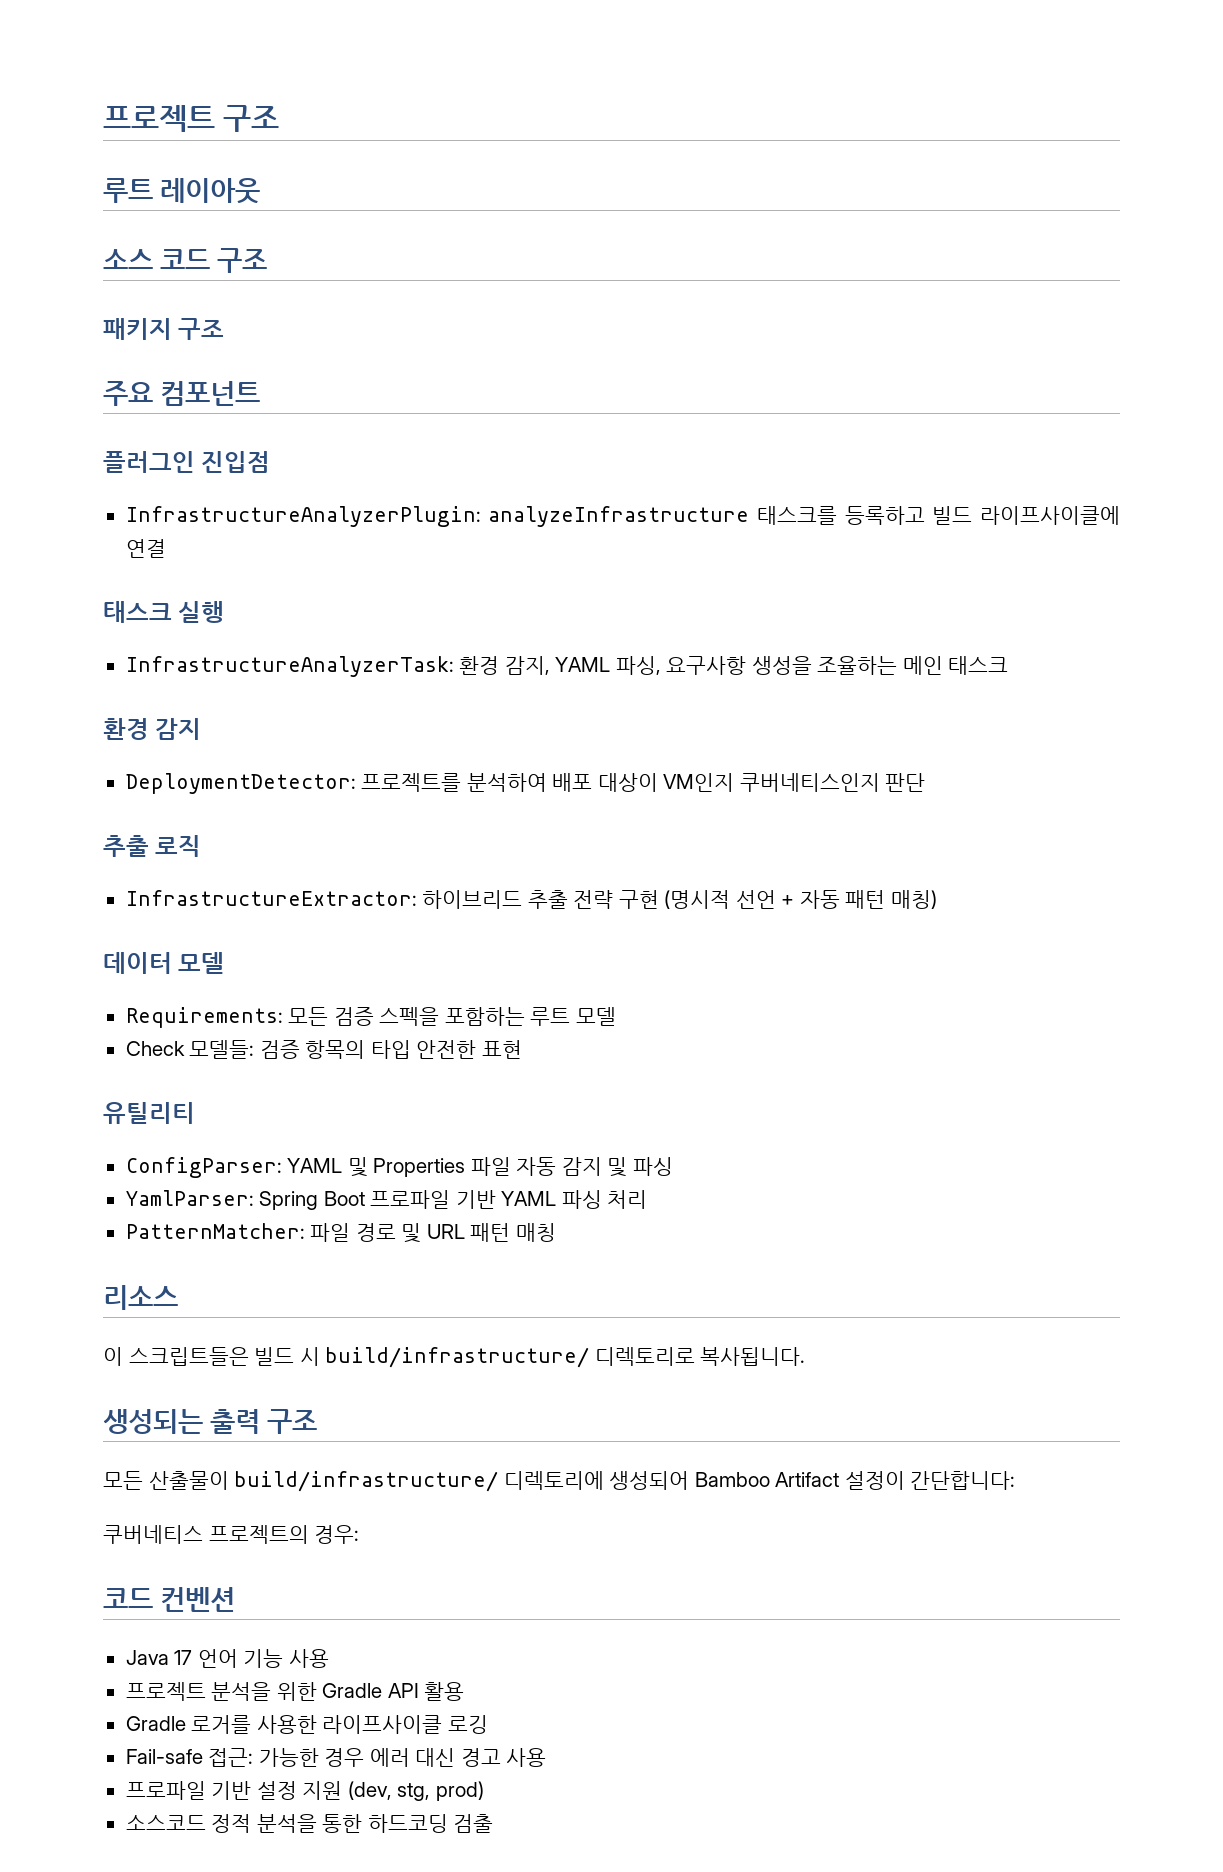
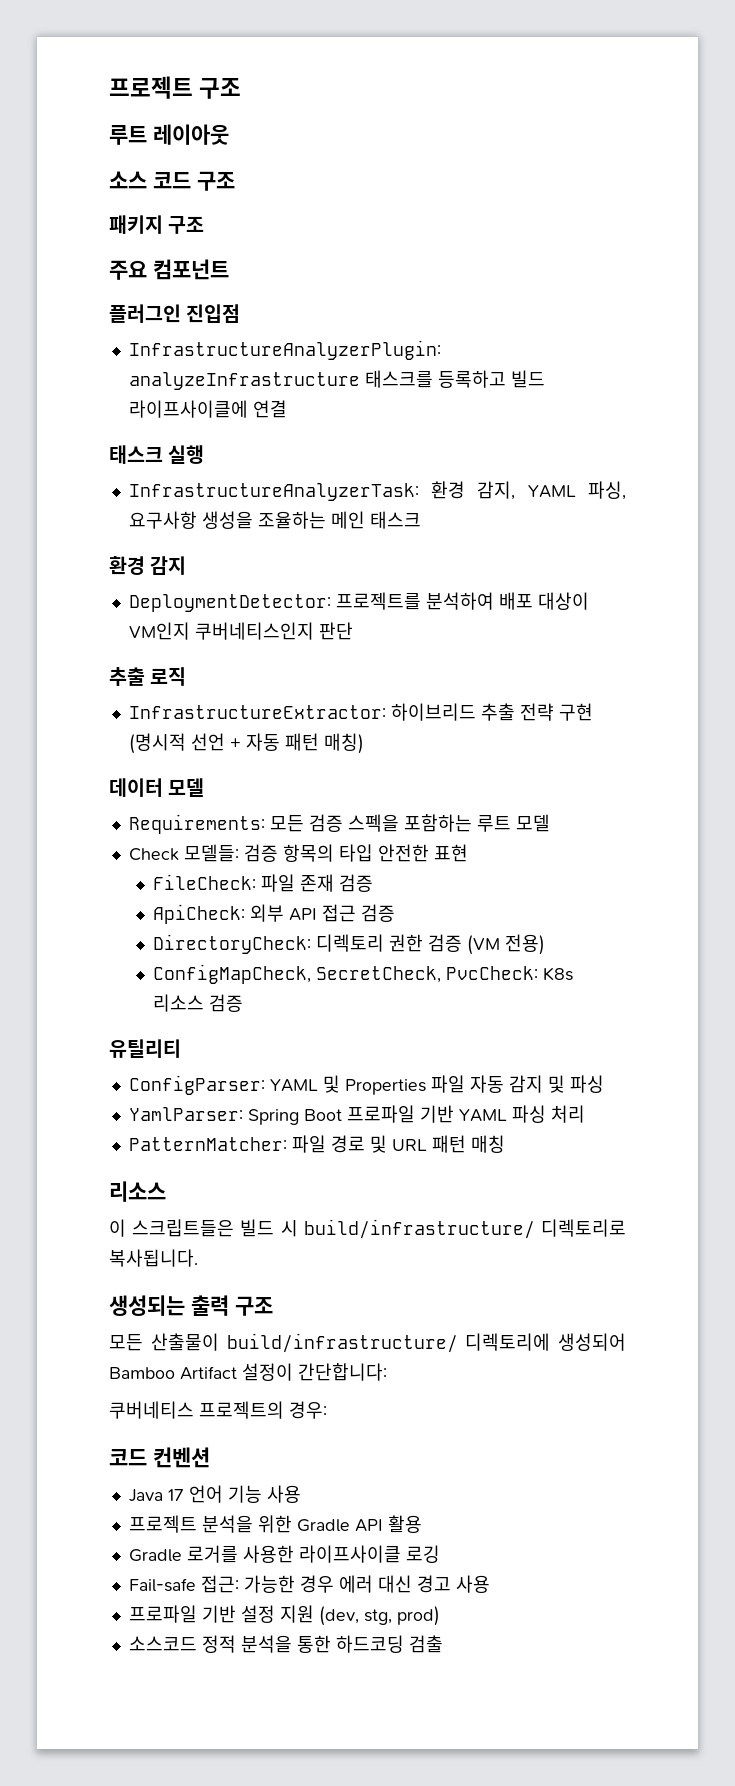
+ FileCheck: 파일 존재 검증
+ ApiCheck: 외부 API 접근 검증
+ DirectoryCheck: 디렉토리 권한 검증 (VM 전용)
+ ConfigMapCheck, SecretCheck, PvcCheck: K8s 리소스 검증

